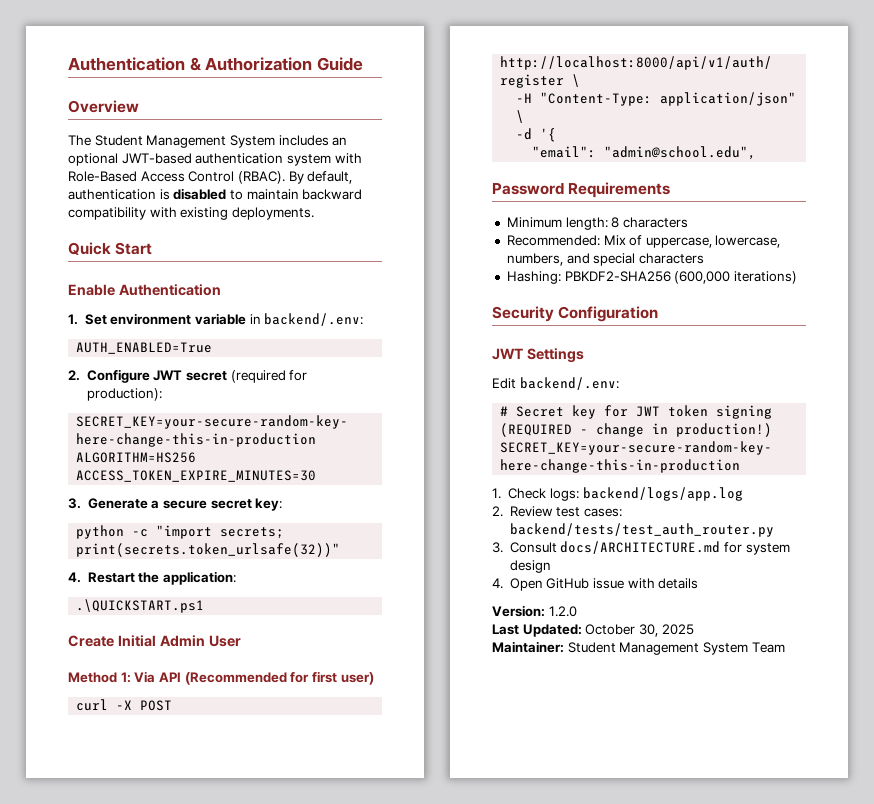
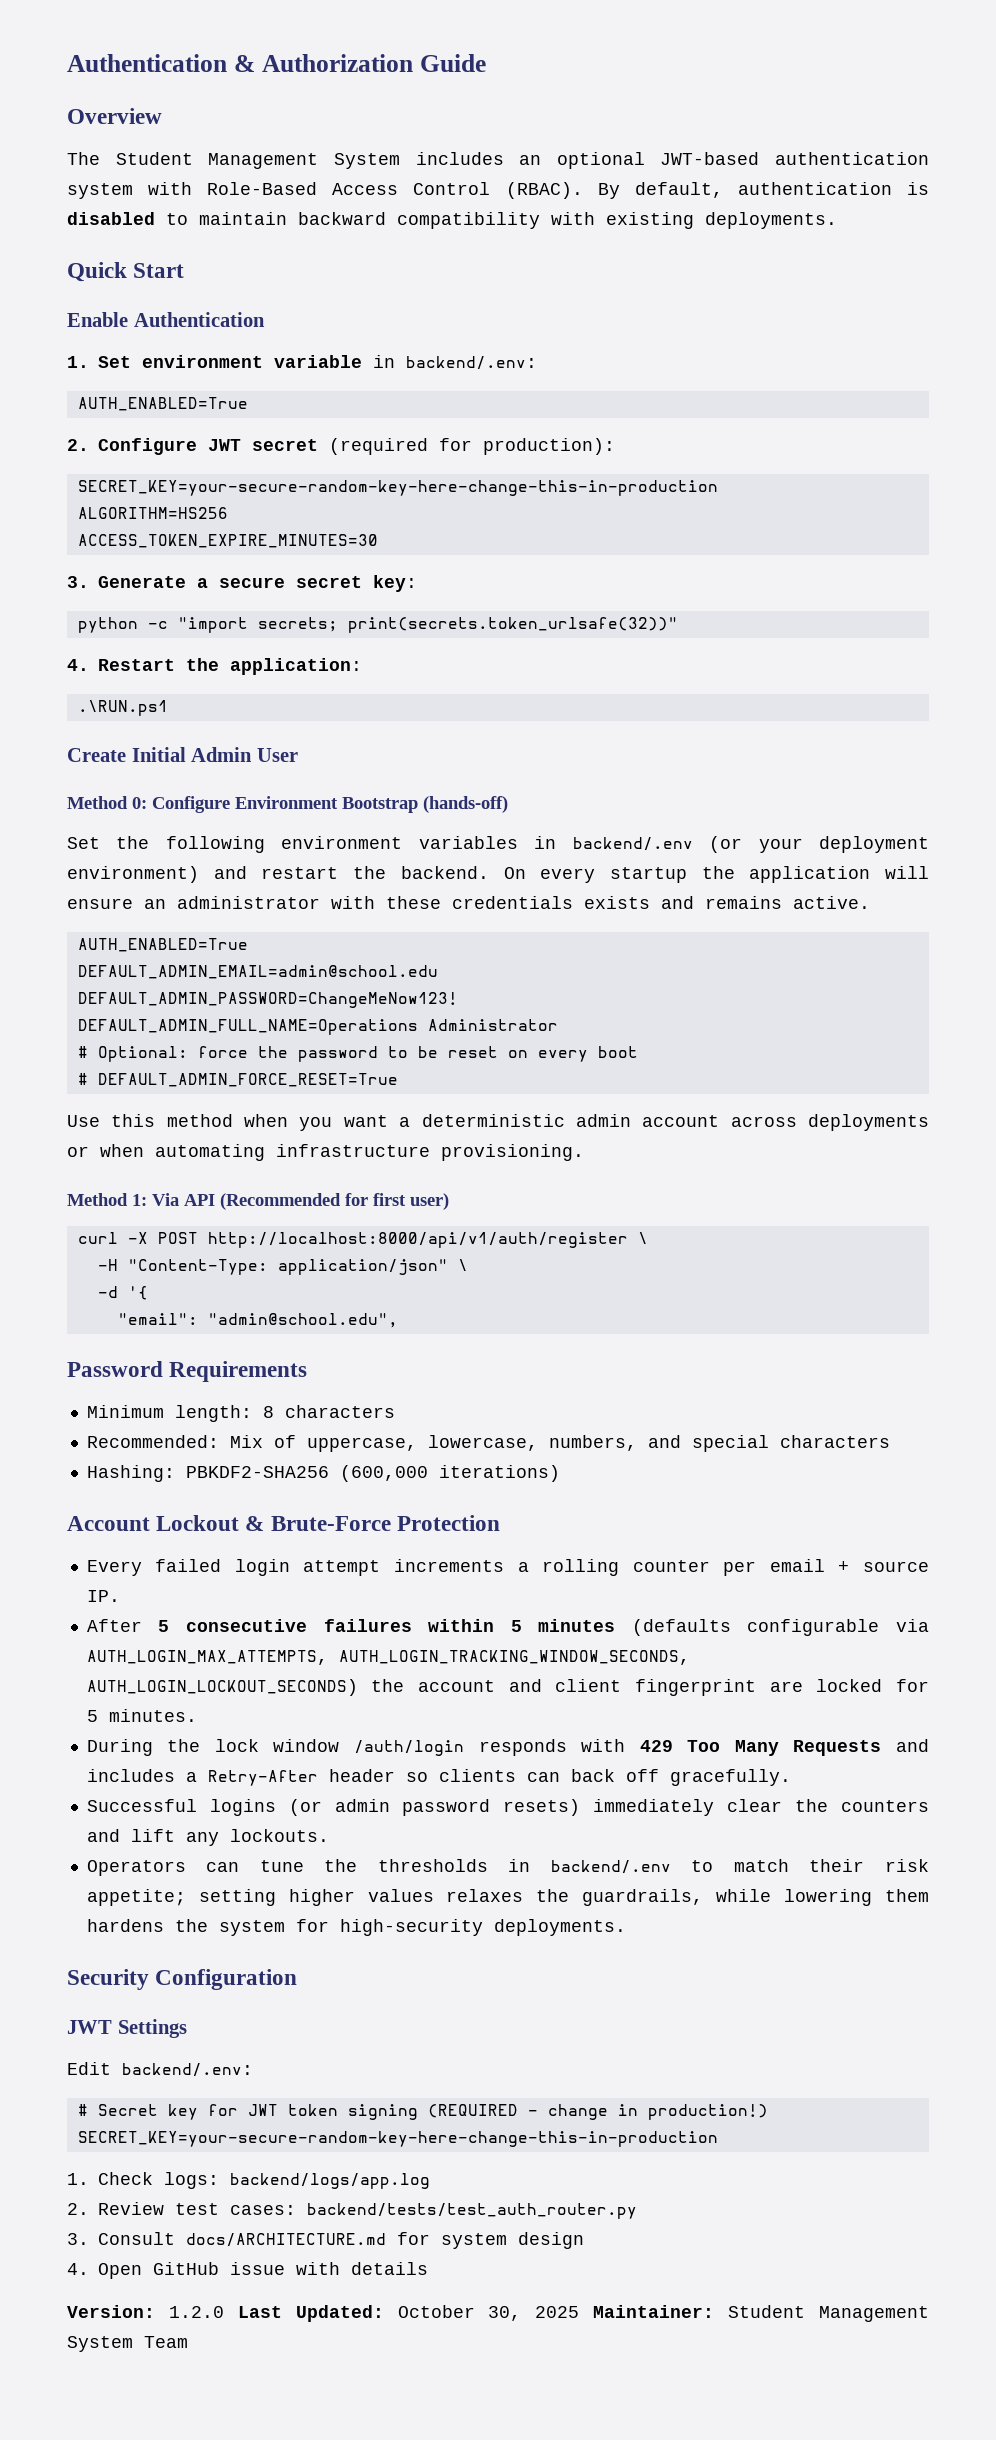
- .\QUICKSTART.ps1
+ .\RUN.ps1
+ Method 0: Configure Environment Bootstrap (hands-off)
+ Set the following environment variables in backend/.env (or your deployment environment) and restart the backend. On every startup the application will ensure an administrator with these credentials exists and remains active.
+ AUTH_ENABLED=True
+ DEFAULT_ADMIN_EMAIL=admin@school.edu
+ DEFAULT_ADMIN_PASSWORD=ChangeMeNow123!
+ DEFAULT_ADMIN_FULL_NAME=Operations Administrator
+ # Optional: force the password to be reset on every boot
+ # DEFAULT_ADMIN_FORCE_RESET=True
+ Use this method when you want a deterministic admin account across deployments or when automating infrastructure provisioning.
+ Account Lockout & Brute-Force Protection
+ Every failed login attempt increments a rolling counter per email + source IP.
+ After 5 consecutive failures within 5 minutes (defaults configurable via AUTH_LOGIN_MAX_ATTEMPTS, AUTH_LOGIN_TRACKING_WINDOW_SECONDS, AUTH_LOGIN_LOCKOUT_SECONDS) the account and client fingerprint are locked for 5 minutes.
+ During the lock window /auth/login responds with 429 Too Many Requests and includes a Retry-After header so clients can back off gracefully.
+ Successful logins (or admin password resets) immediately clear the counters and lift any lockouts.
+ Operators can tune the thresholds in backend/.env to match their risk appetite; setting higher values relaxes the guardrails, while lowering them hardens the system for high-security deployments.
- Version: 1.2.0
- Last Updated: October 30, 2025
- Maintainer: Student Management System Team
+ Version: 1.2.0 Last Updated: October 30, 2025 Maintainer: Student Management System Team

